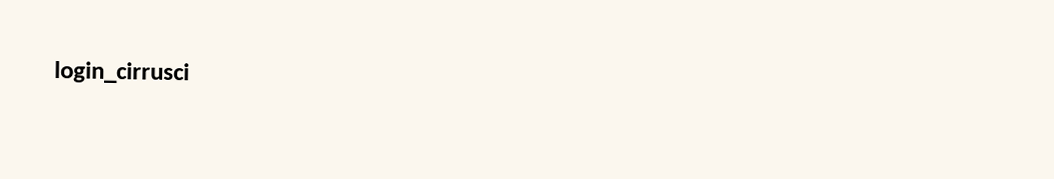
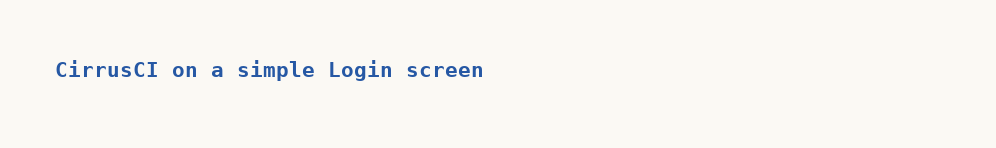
- login_cirrusci
+ CirrusCI on a simple Login screen

